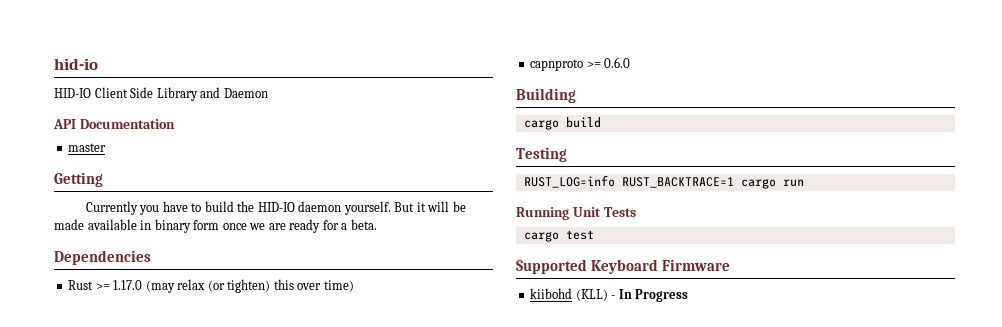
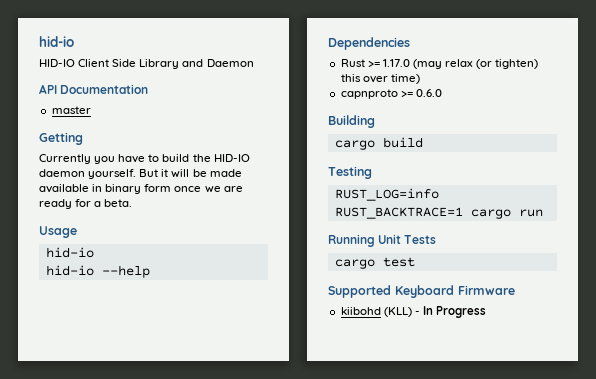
+ Usage
+ hid-io
+ hid-io --help

